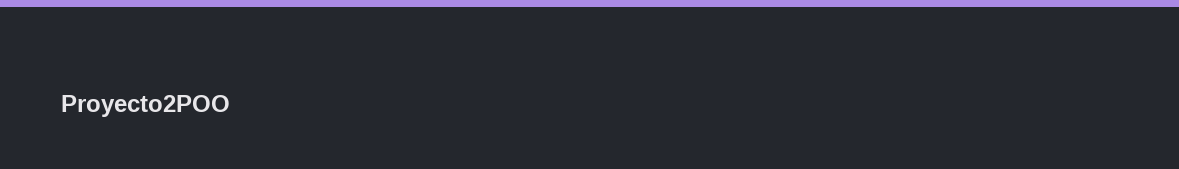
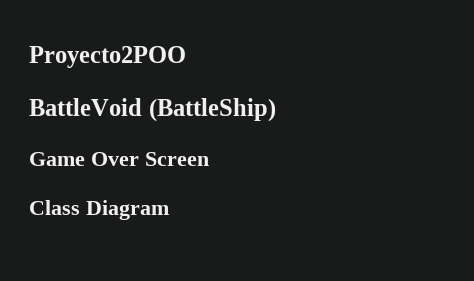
+ BattleVoid (BattleShip)
+ Game Over Screen
+ Class Diagram

